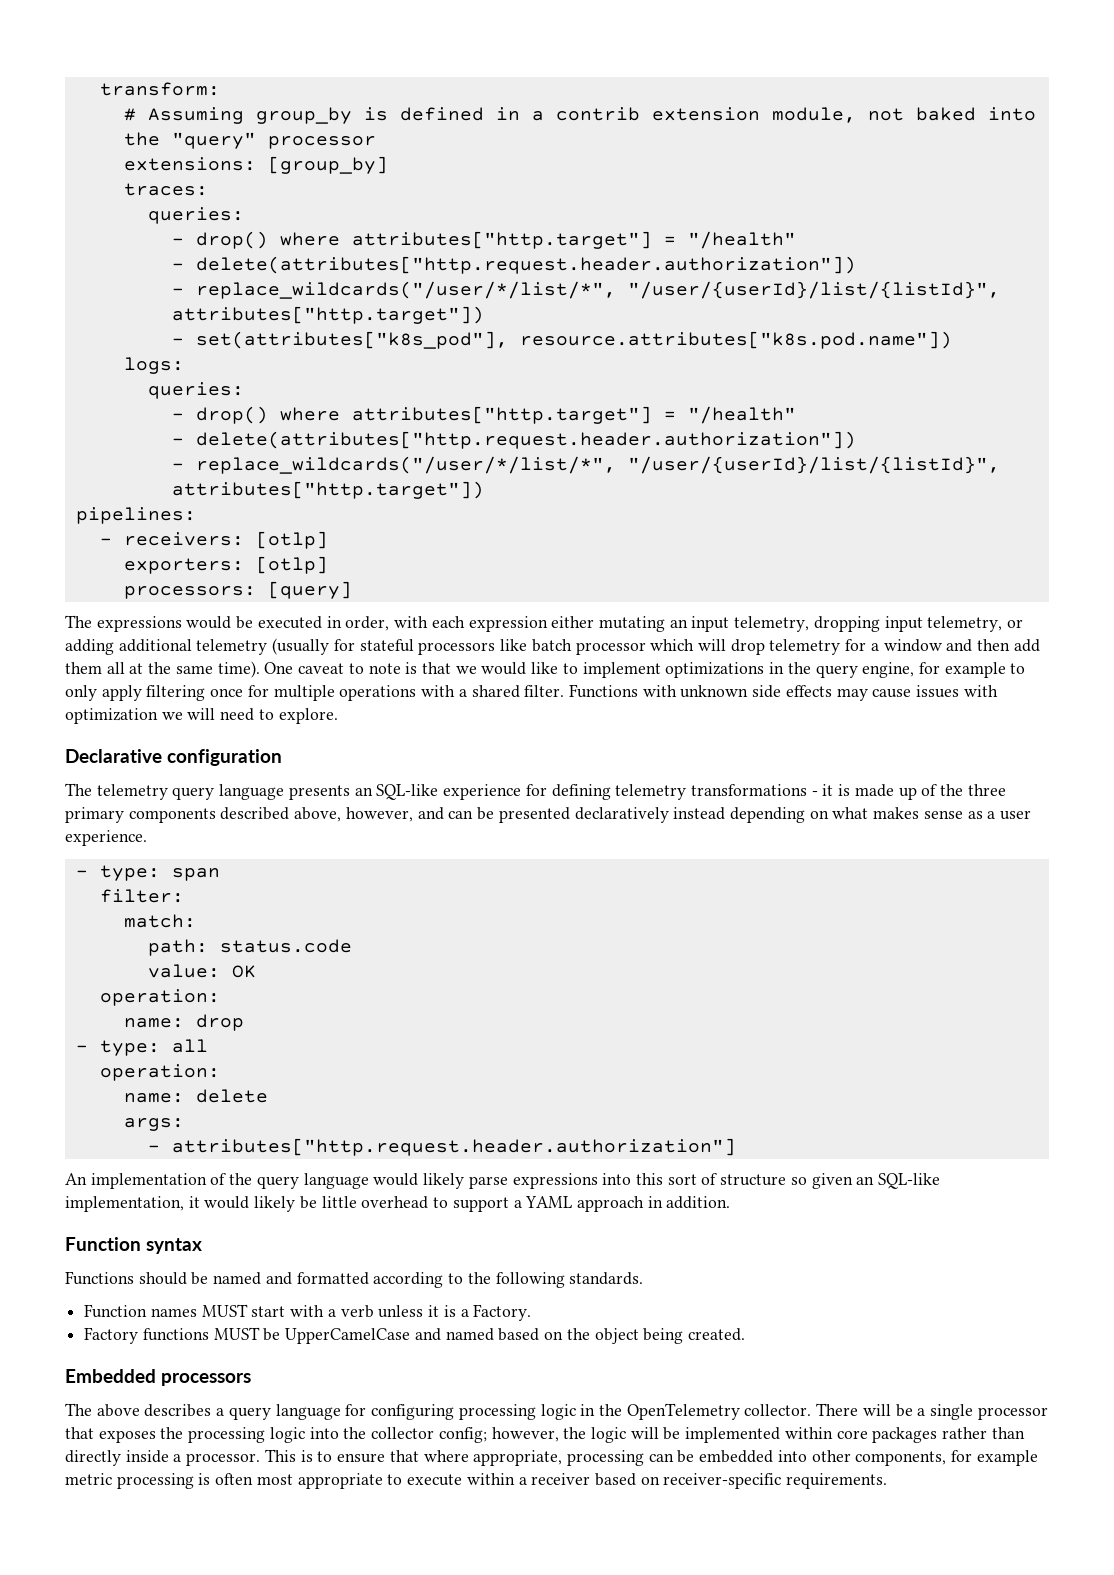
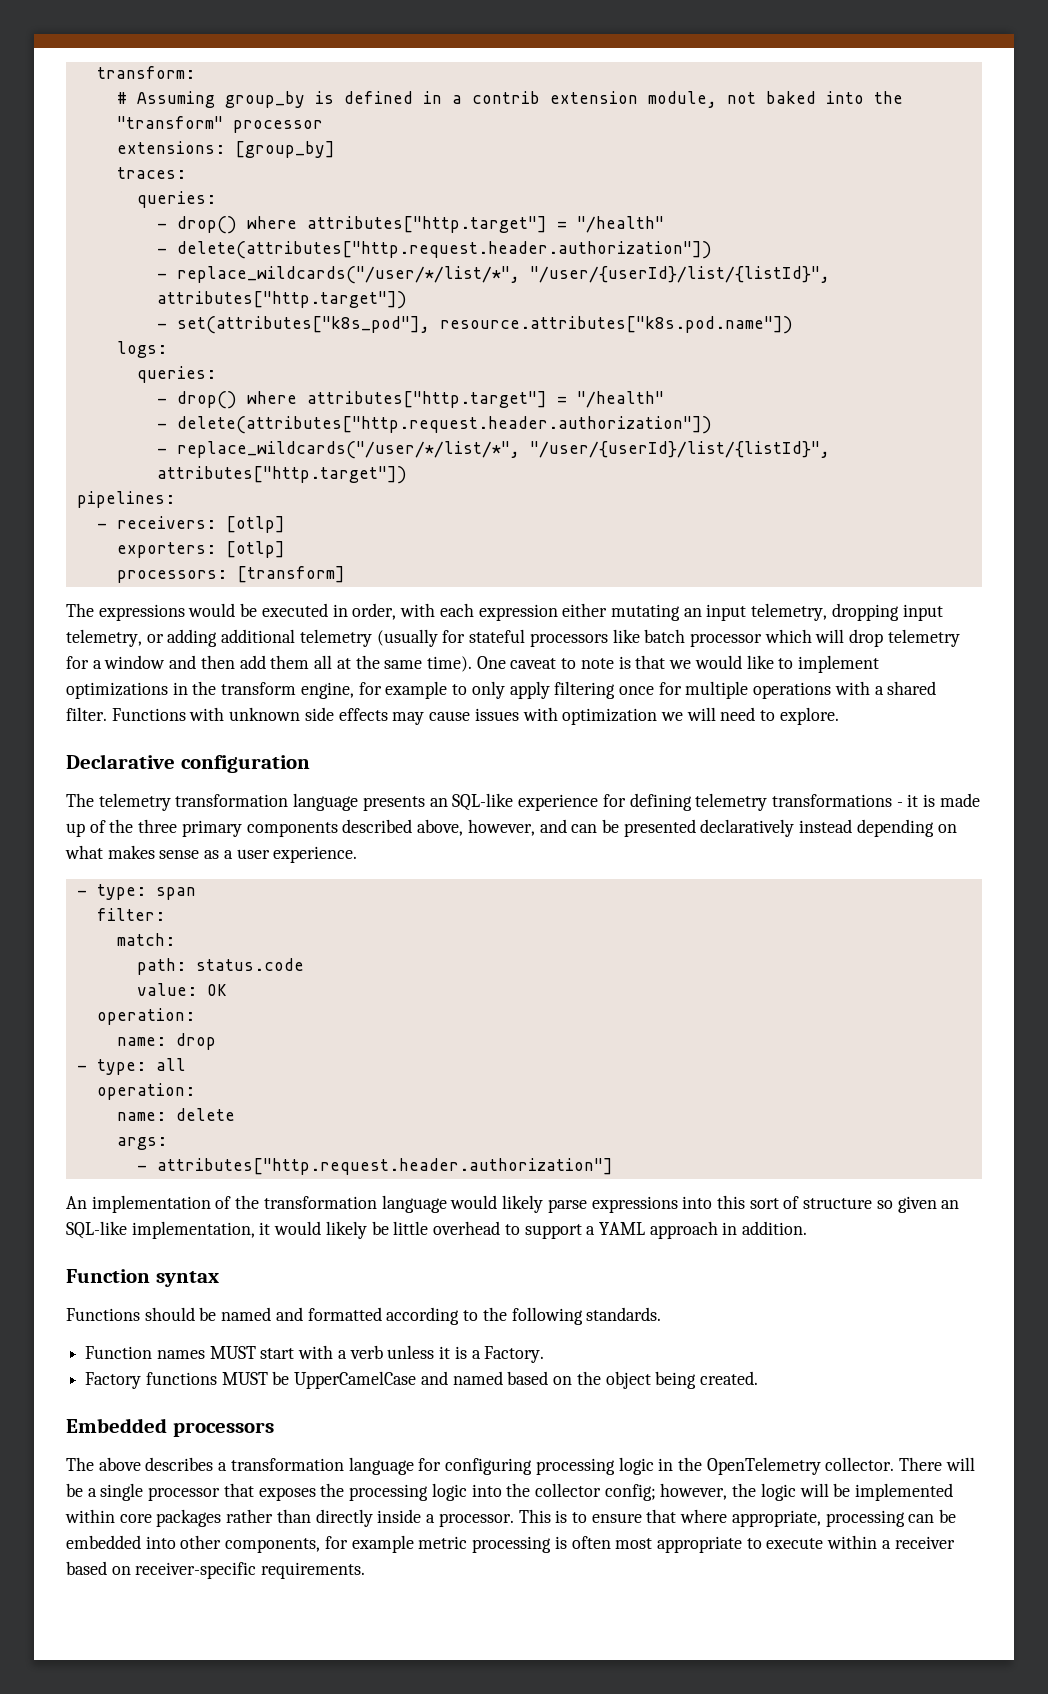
- # Assuming group_by is defined in a contrib extension module, not baked into the "query" processor
+ # Assuming group_by is defined in a contrib extension module, not baked into the "transform" processor
- processors: [query]
+ processors: [transform]
- One caveat to note is that we would like to implement optimizations in the query engine, for example to only apply filtering once for multiple operations with a shared filter.
+ One caveat to note is that we would like to implement optimizations in the transform engine, for example to only apply filtering once for multiple operations with a shared filter.
- The telemetry query language presents an SQL-like experience for defining telemetry transformations - it is made up of the three primary components described above, however, and can be presented declaratively instead depending on what makes sense as a user experience.
+ The telemetry transformation language presents an SQL-like experience for defining telemetry transformations - it is made up of the three primary components described above, however, and can be presented declaratively instead depending on what makes sense as a user experience.
- An implementation of the query language would likely parse expressions into this sort of structure so given an SQL-like implementation, it would likely be little overhead to support a YAML approach in addition.
+ An implementation of the transformation language would likely parse expressions into this sort of structure so given an SQL-like implementation, it would likely be little overhead to support a YAML approach in addition.
- The above describes a query language for configuring processing logic in the OpenTelemetry collector.
+ The above describes a transformation language for configuring processing logic in the OpenTelemetry collector.

